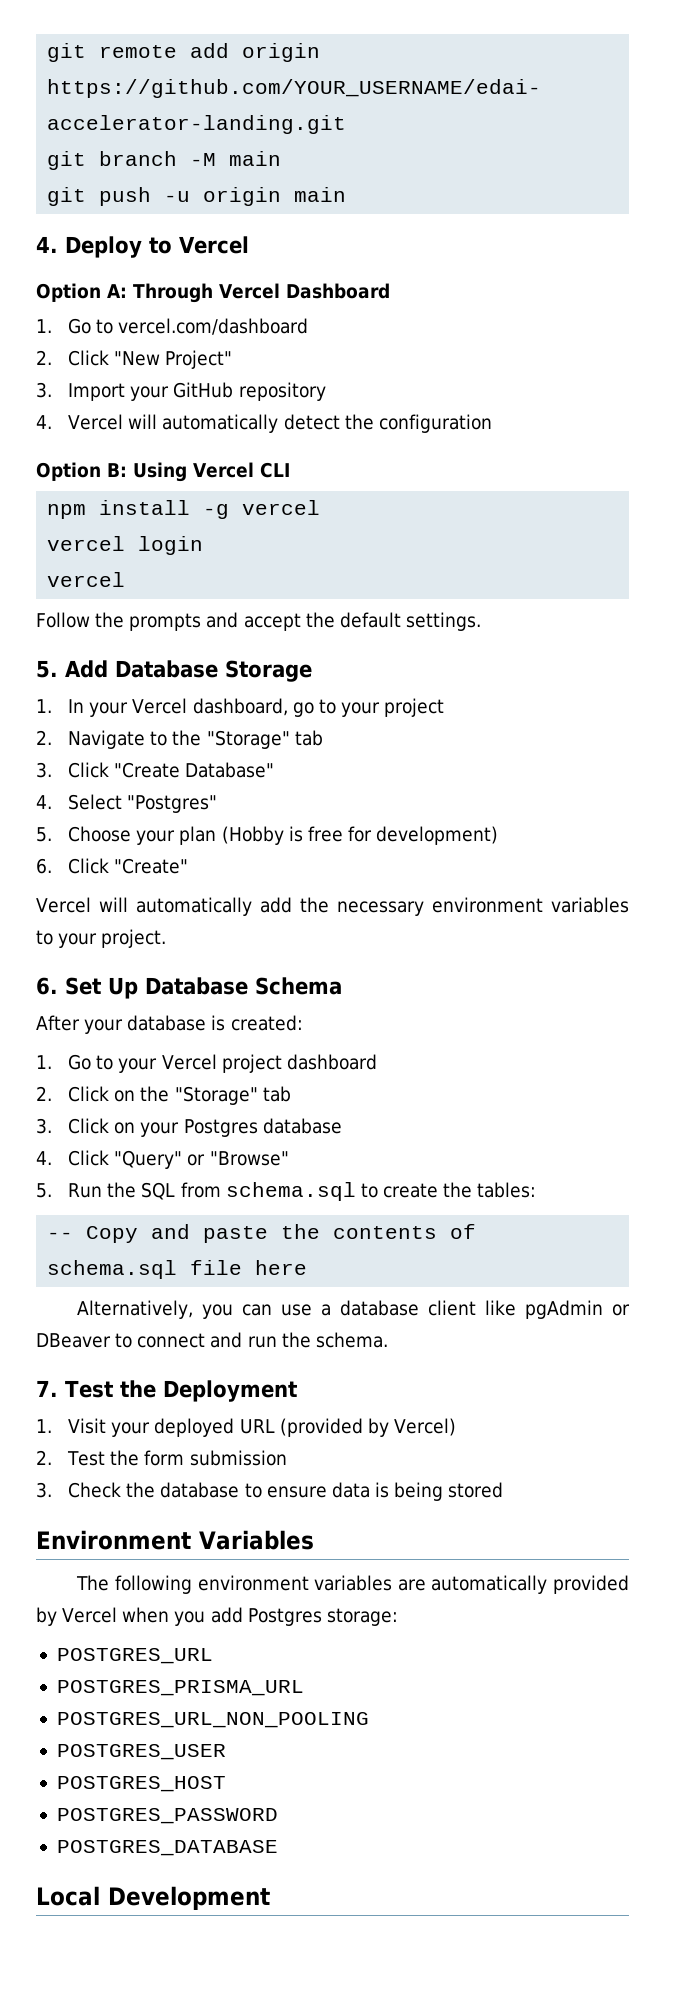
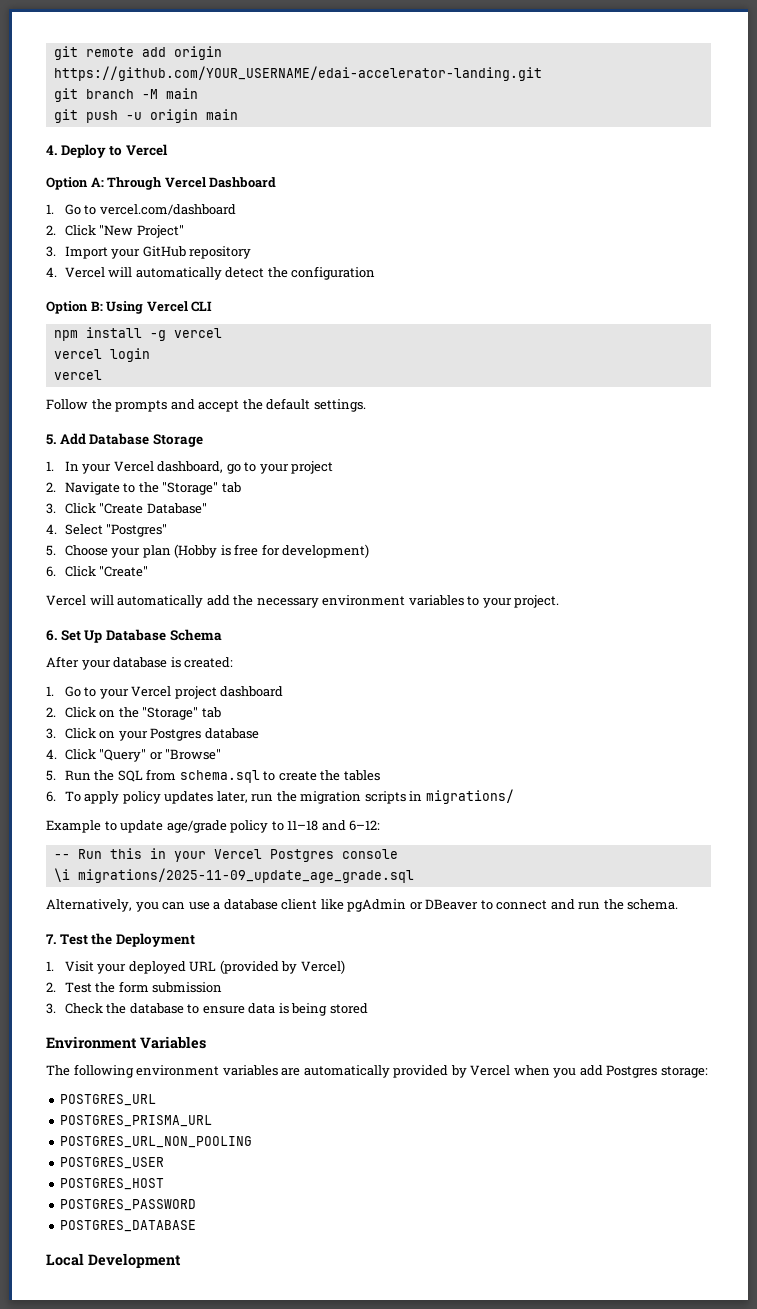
- 5. Run the SQL from schema.sql to create the tables:
- -- Copy and paste the contents of schema.sql file here
+ 5. Run the SQL from schema.sql to create the tables
+ 6. To apply policy updates later, run the migration scripts in migrations/
+ Example to update age/grade policy to 11–18 and 6–12:
+ -- Run this in your Vercel Postgres console
+ \i migrations/2025-11-09_update_age_grade.sql

